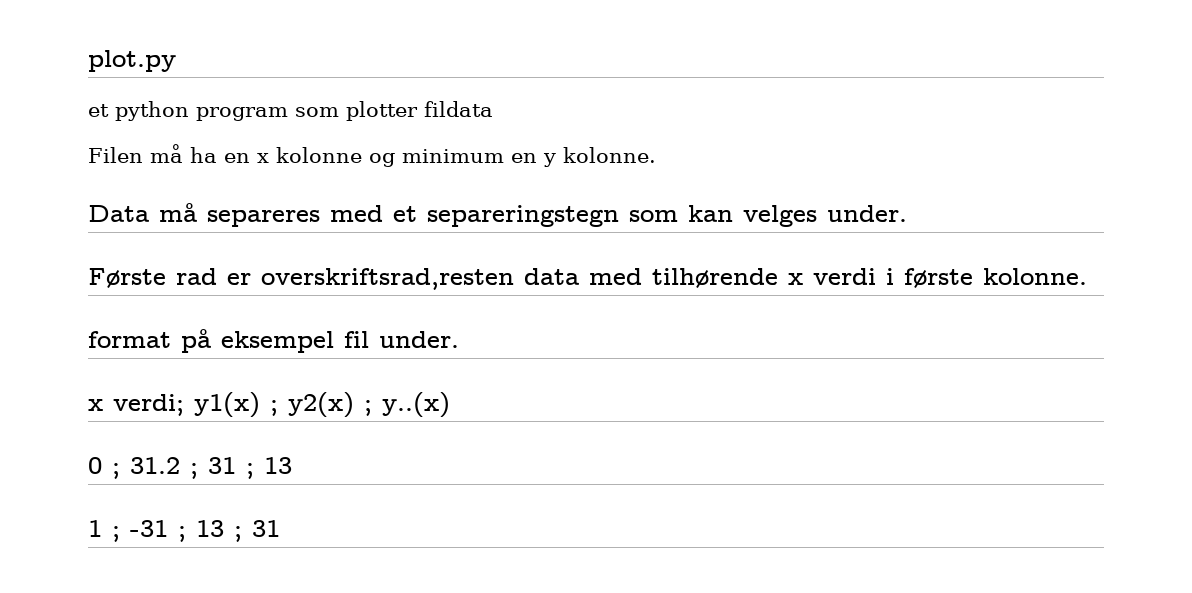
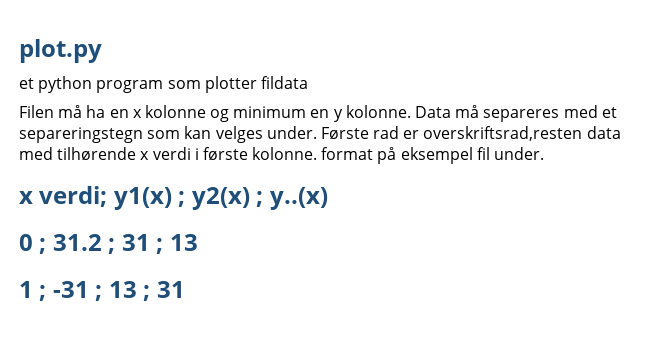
- Filen må ha en x kolonne og minimum en y kolonne.
- Data må separeres med et separeringstegn som kan velges under.
- Første rad er overskriftsrad,resten data med tilhørende x verdi i første kolonne.
- format på eksempel fil under.
+ Filen må ha en x kolonne og minimum en y kolonne. Data må separeres med et separeringstegn som kan velges under. Første rad er overskriftsrad,resten data med tilhørende x verdi i første kolonne. format på eksempel fil under.

